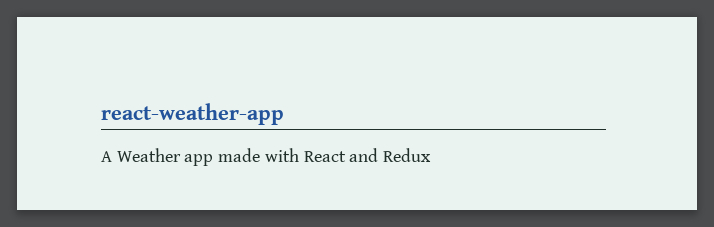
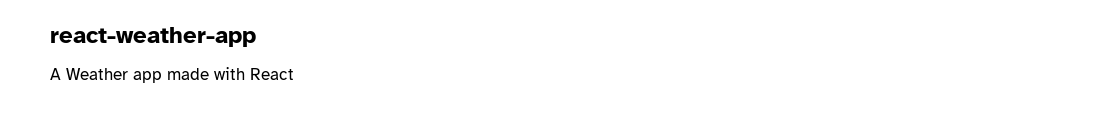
- A Weather app made with React and Redux
+ A Weather app made with React

